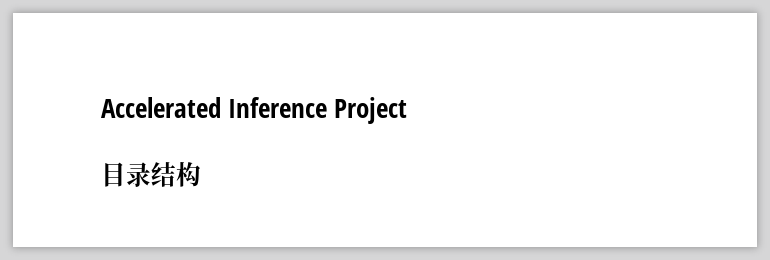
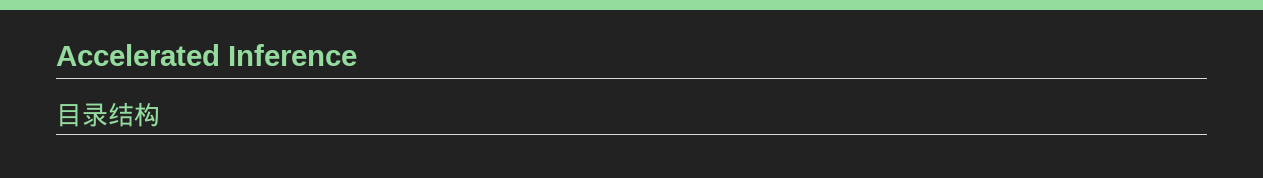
- Accelerated Inference Project
+ Accelerated Inference

